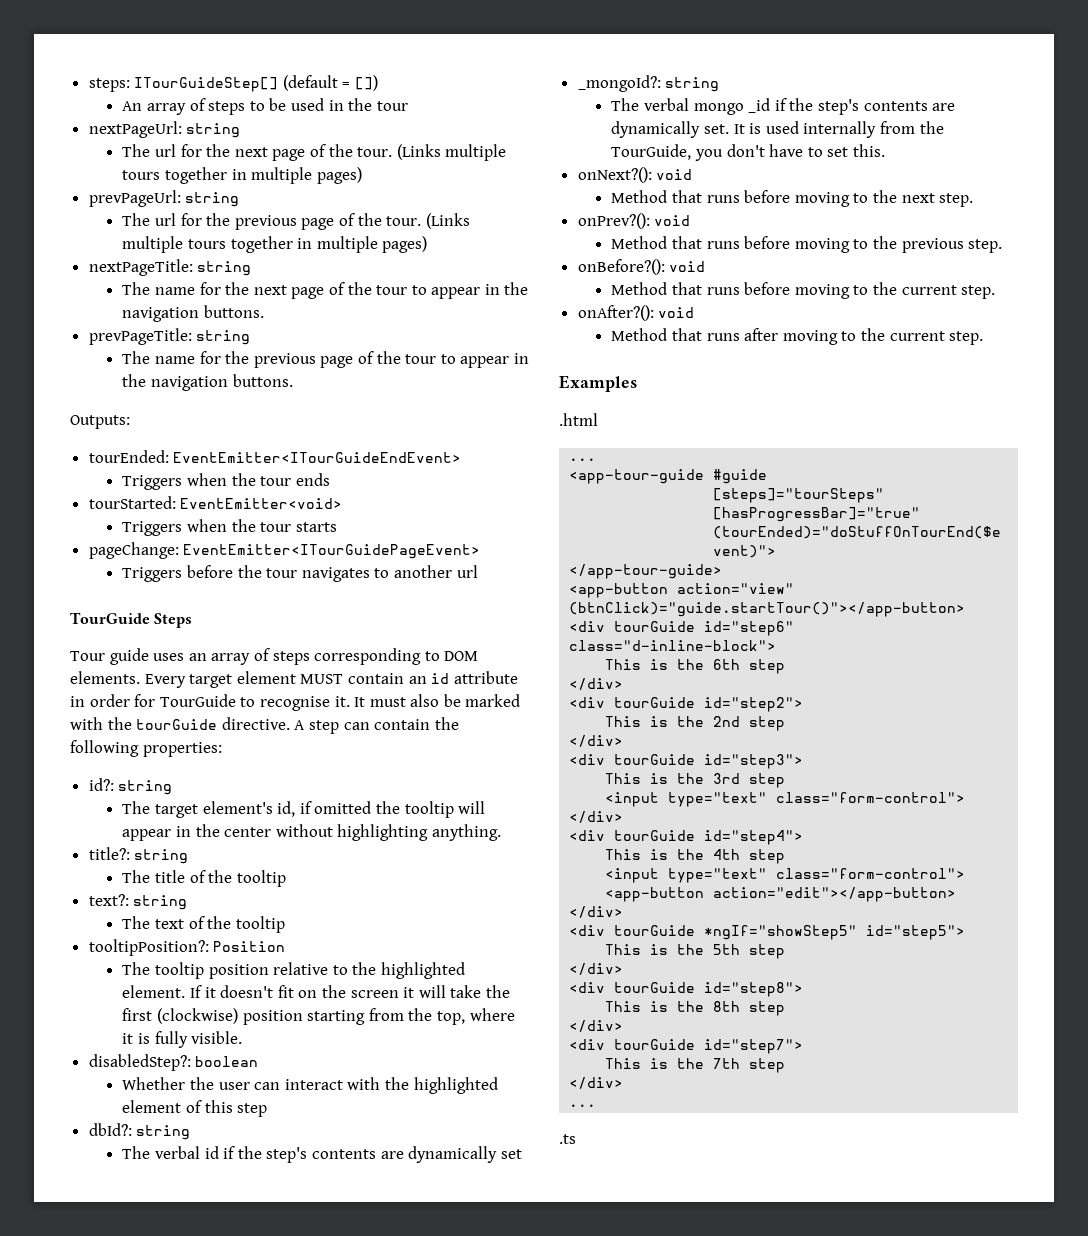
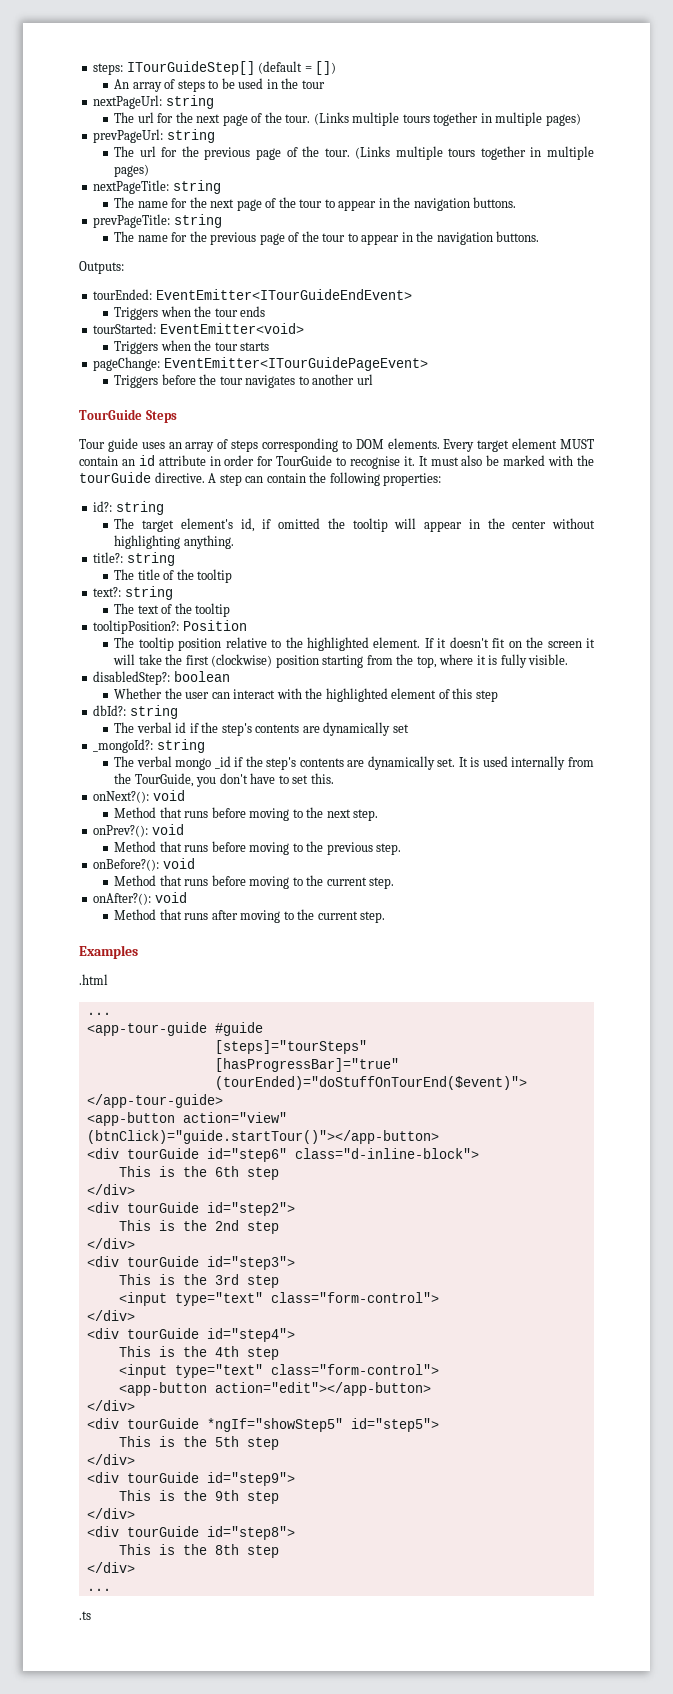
+ <div tourGuide id="step9">
+ This is the 9th step
+ </div>
- <div tourGuide id="step7">
- This is the 7th step
- </div>

